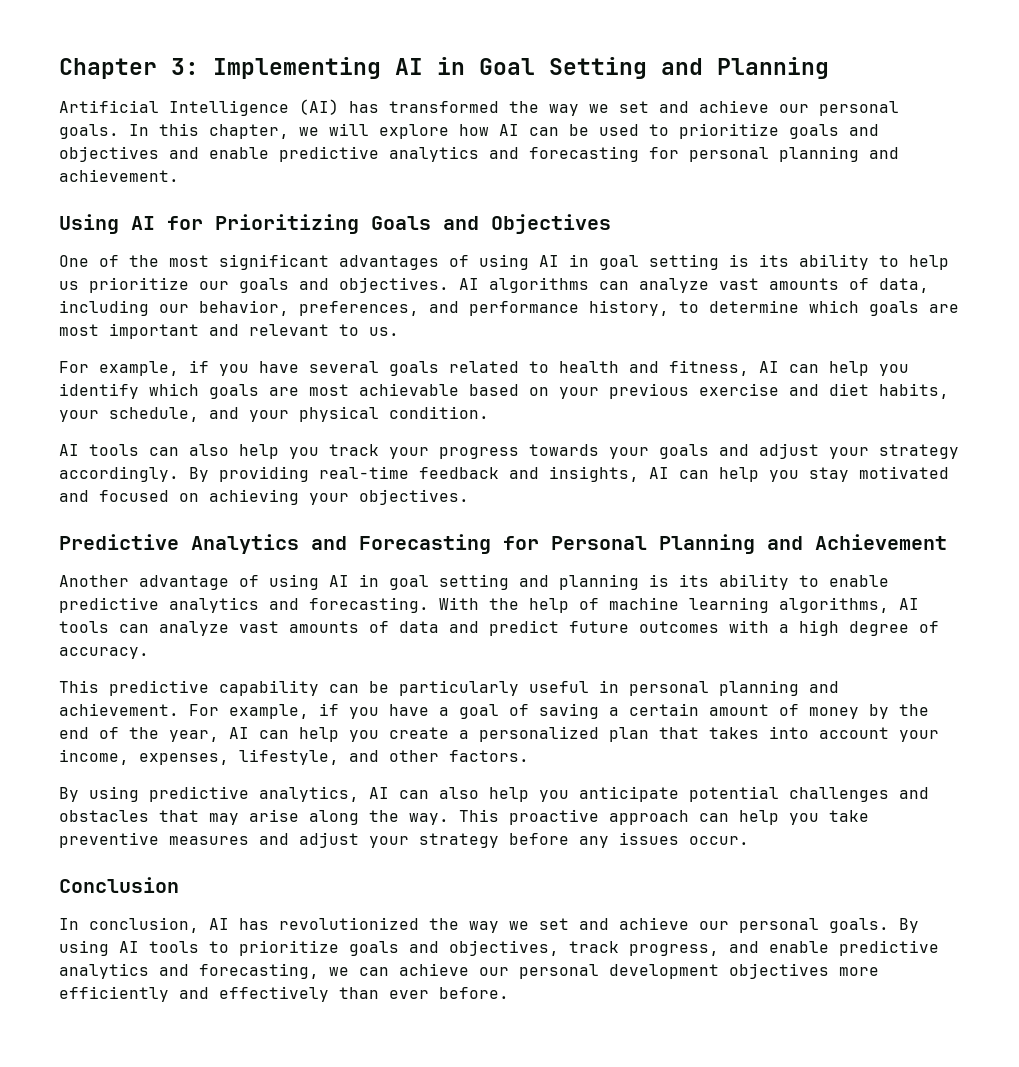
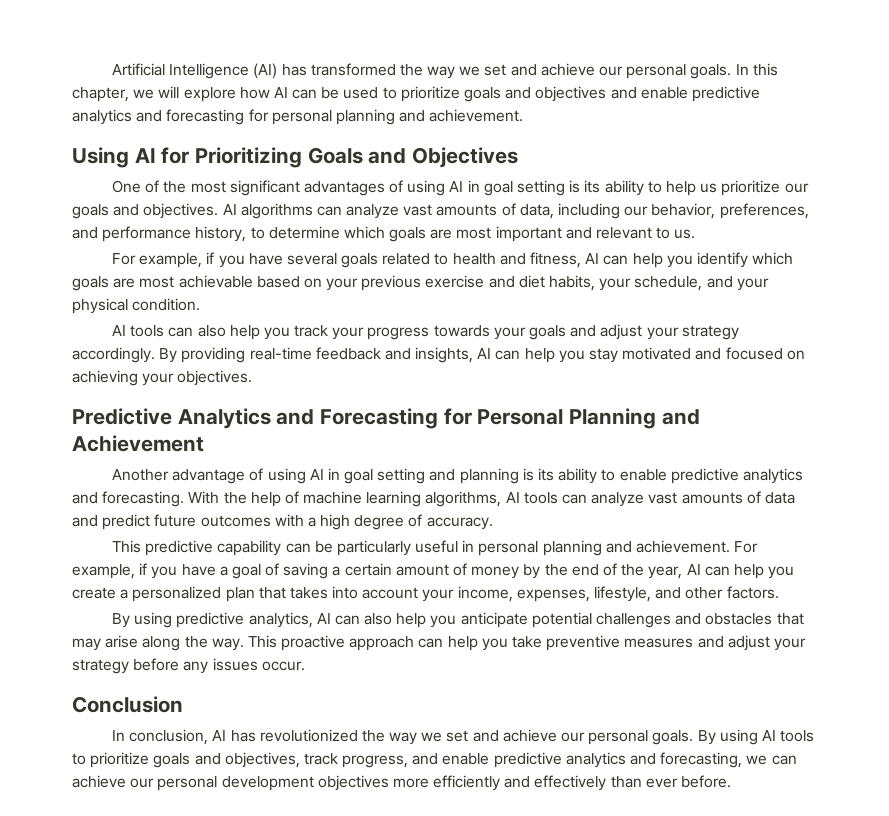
- Chapter 3: Implementing AI in Goal Setting and Planning

